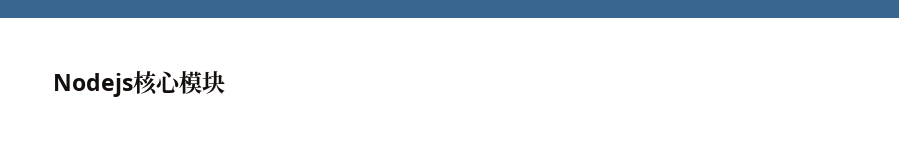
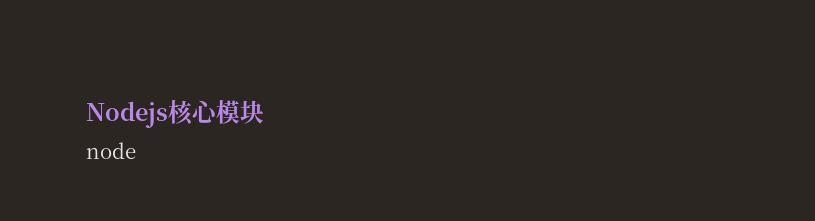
+ node

